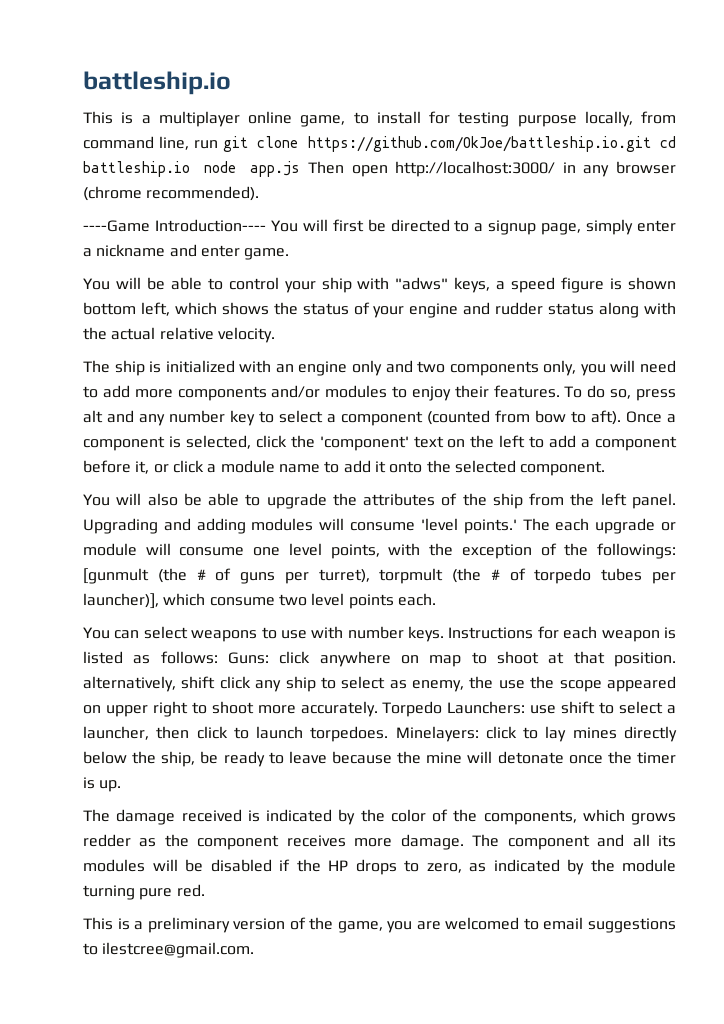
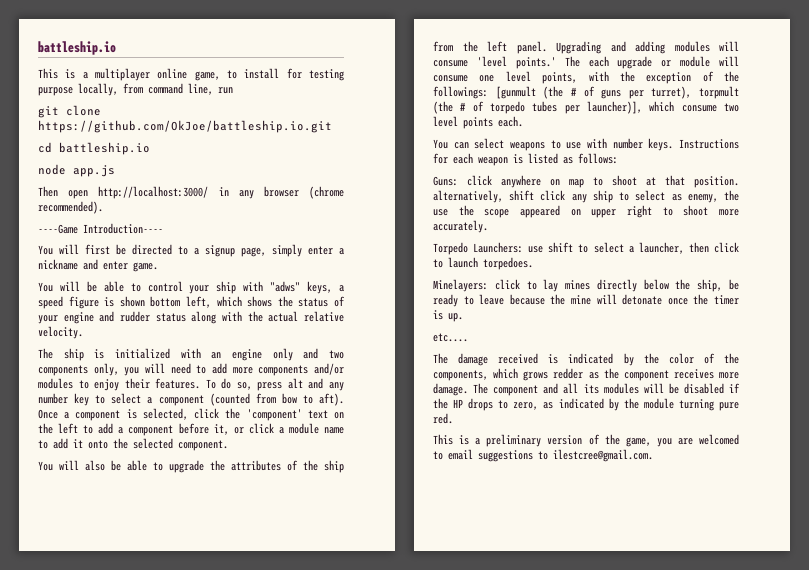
- This is a multiplayer online game, to install for testing purpose locally, from command line, run git clone https://github.com/OkJoe/battleship.io.git cd battleship.io node app.js Then open http://localhost:3000/ in any browser (chrome recommended).
+ This is a multiplayer online game, to install for testing purpose locally, from command line, run
+ git clone https://github.com/OkJoe/battleship.io.git
+ cd battleship.io
+ node app.js
+ Then open http://localhost:3000/ in any browser (chrome recommended).
- ----Game Introduction---- You will first be directed to a signup page, simply enter a nickname and enter game.
+ ----Game Introduction----
+ You will first be directed to a signup page, simply enter a nickname and enter game.
- Instructions for each weapon is listed as follows: Guns:
+ Instructions for each weapon is listed as follows:
+ Guns:
- click anywhere on map to shoot at that position. alternatively, shift click any ship to select as enemy, the use the scope appeared on upper right to shoot more accurately. Torpedo Launchers:
+ click anywhere on map to shoot at that position. alternatively, shift click any ship to select as enemy, the use the scope appeared on upper right to shoot more accurately.
+ Torpedo Launchers:
- use shift to select a launcher, then click to launch torpedoes. Minelayers:
+ use shift to select a launcher, then click to launch torpedoes.
+ Minelayers:
+ etc....

